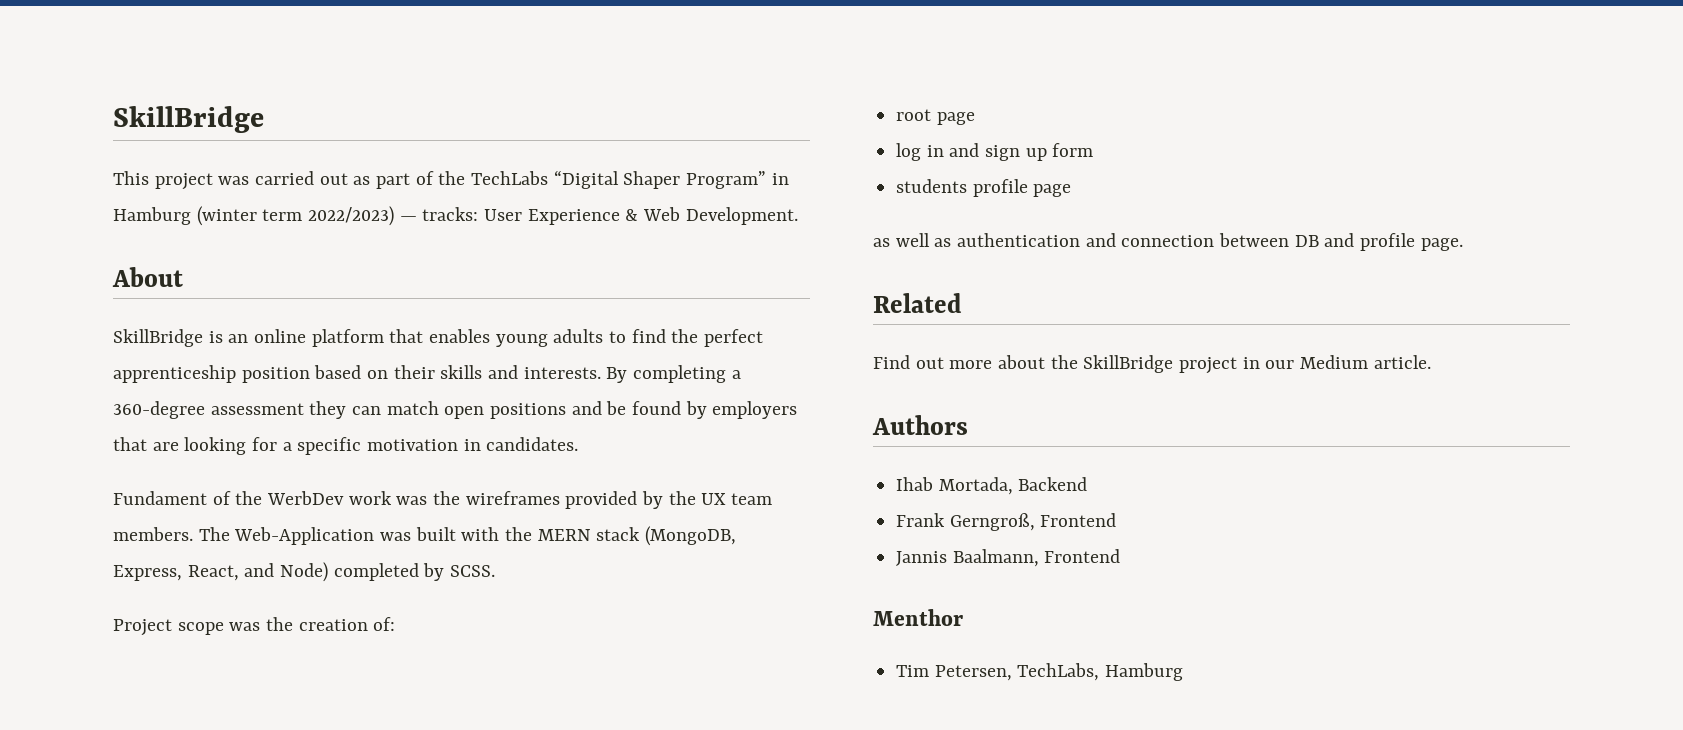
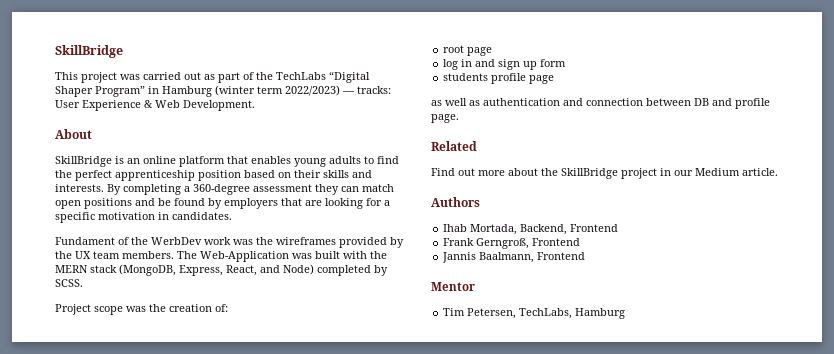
- Ihab Mortada, Backend
+ Ihab Mortada, Backend, Frontend
- Menthor
+ Mentor

